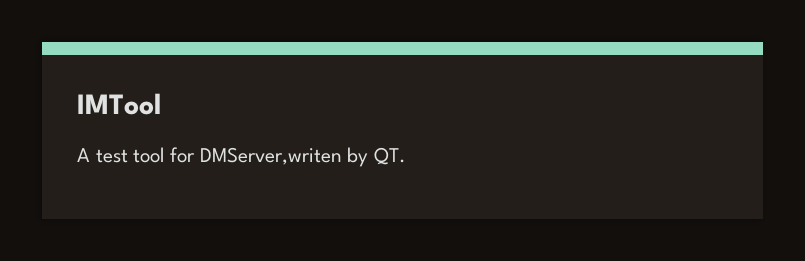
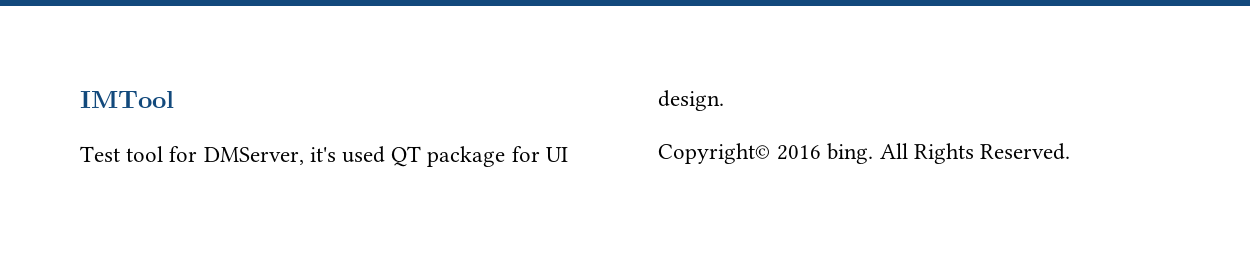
- A test tool for DMServer,writen by QT.
+ Test tool for DMServer, it's used QT package for UI design.
+ Copyright© 2016 bing. All Rights Reserved.

